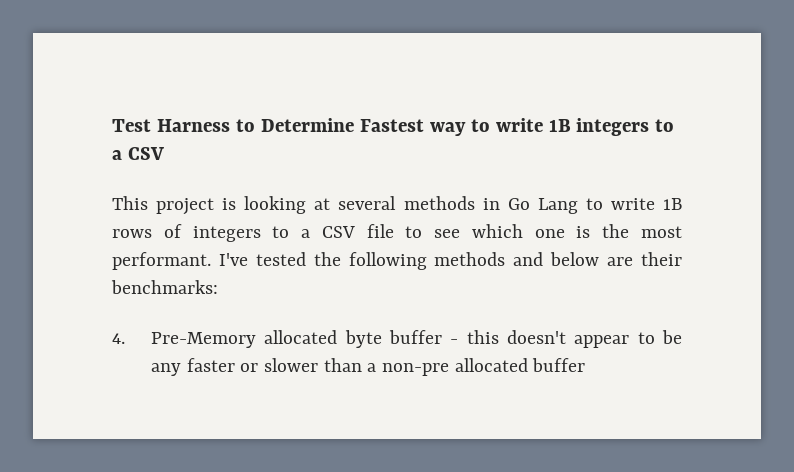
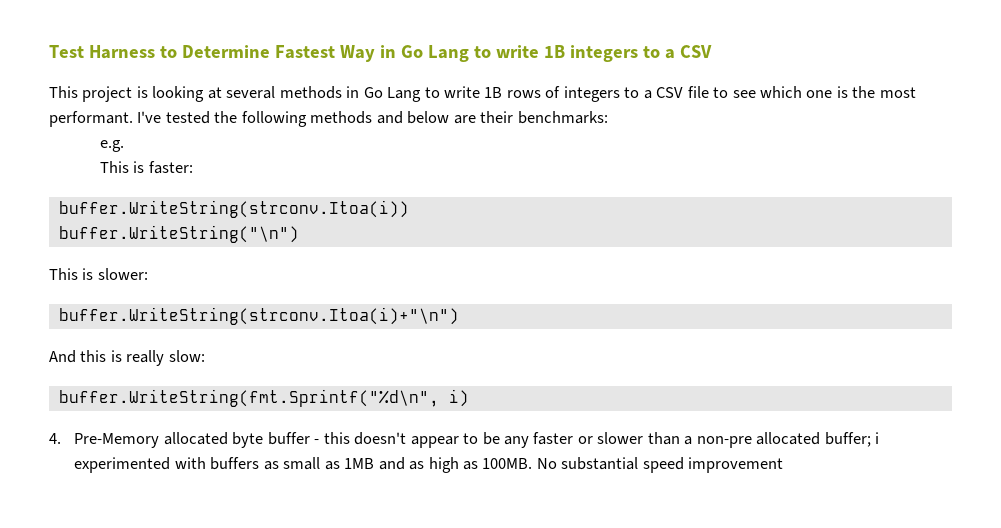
- Test Harness to Determine Fastest way to write 1B integers to a CSV
+ Test Harness to Determine Fastest Way in Go Lang to write 1B integers to a CSV
+ e.g.
+ This is faster:
+ buffer.WriteString(strconv.Itoa(i))
+ buffer.WriteString("\n")
+ This is slower:
+ buffer.WriteString(strconv.Itoa(i)+"\n")
+ And this is really slow:
+ buffer.WriteString(fmt.Sprintf("%d\n", i)
- 4. Pre-Memory allocated byte buffer - this doesn't appear to be any faster or slower than a non-pre allocated buffer
+ 4. Pre-Memory allocated byte buffer - this doesn't appear to be any faster or slower than a non-pre allocated buffer; i experimented with buffers as small as 1MB and as high as 100MB. No substantial speed improvement

